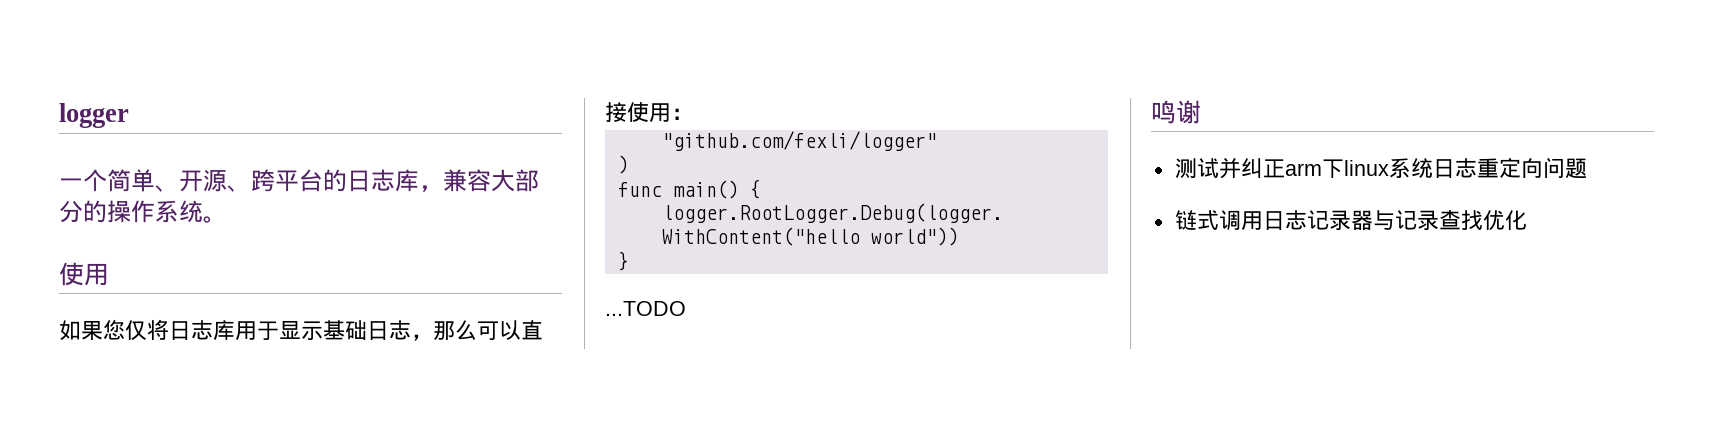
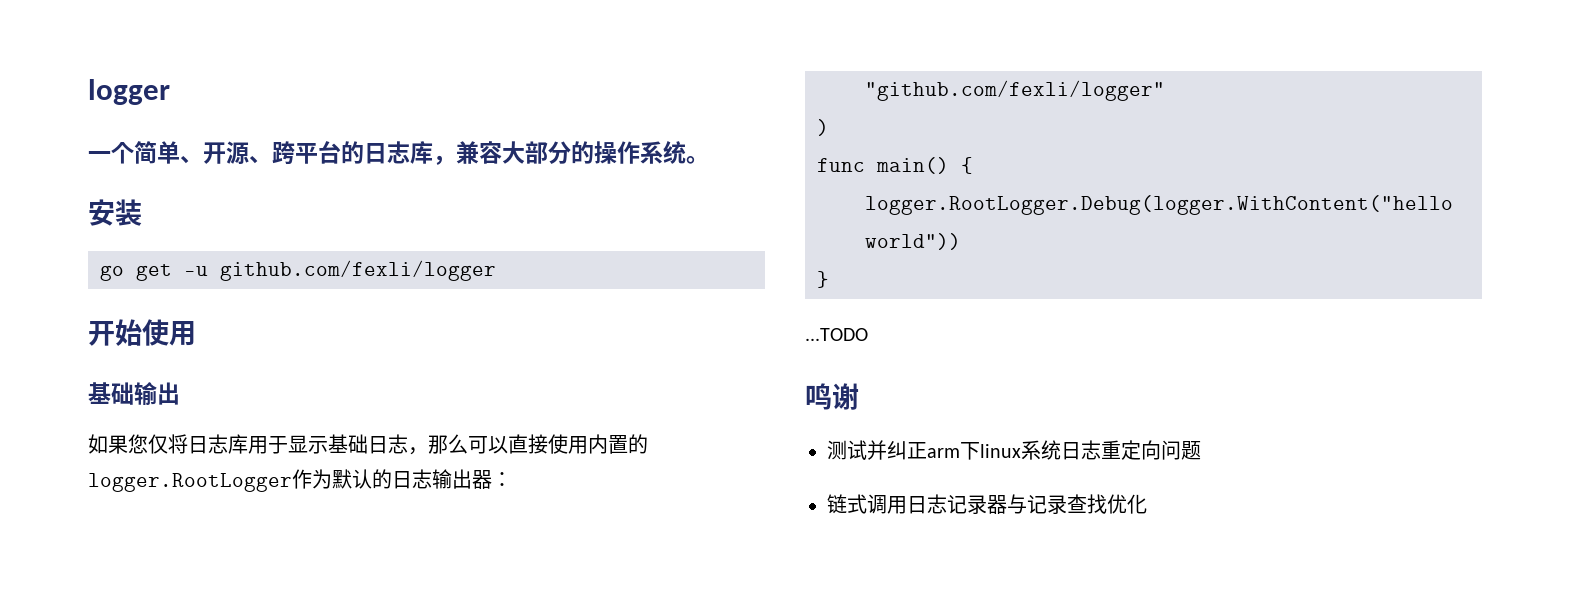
  一个简单、开源、跨平台的日志库，兼容大部分的操作系统。
- 使用
+ 安装
+ go get -u github.com/fexli/logger
+ 开始使用
+ 基础输出
- 如果您仅将日志库用于显示基础日志，那么可以直接使用：
+ 如果您仅将日志库用于显示基础日志，那么可以直接使用内置的logger.RootLogger作为默认的日志输出器：

